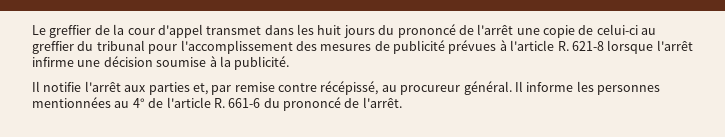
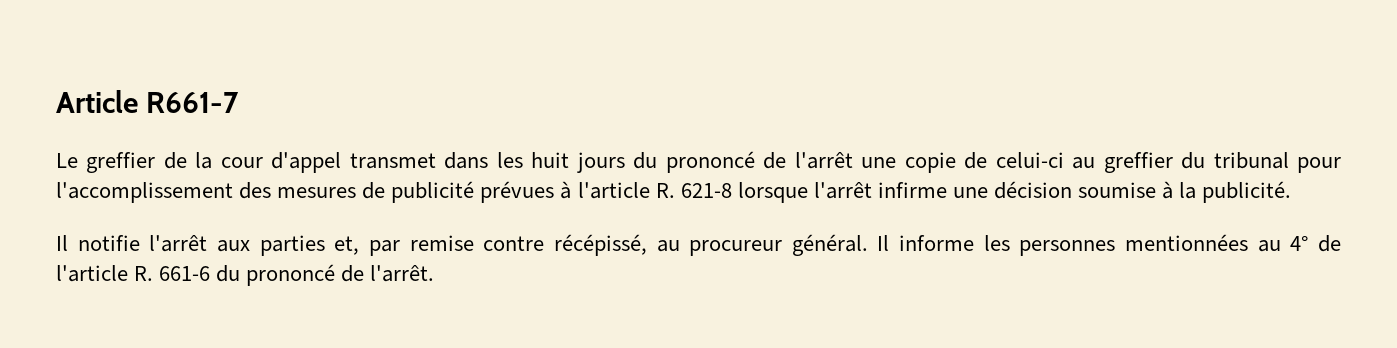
+ Article R661-7

